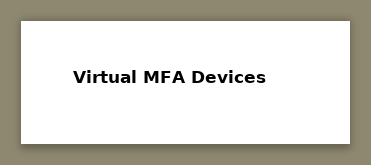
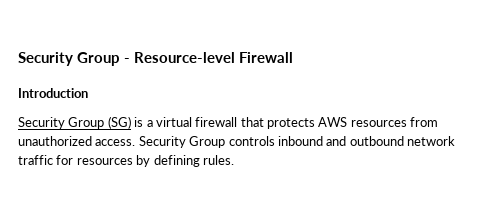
- Virtual MFA Devices
+ Security Group - Resource-level Firewall
+ Introduction
+ Security Group (SG) is a virtual firewall that protects AWS resources from unauthorized access. Security Group controls inbound and outbound network traffic for resources by defining rules.

